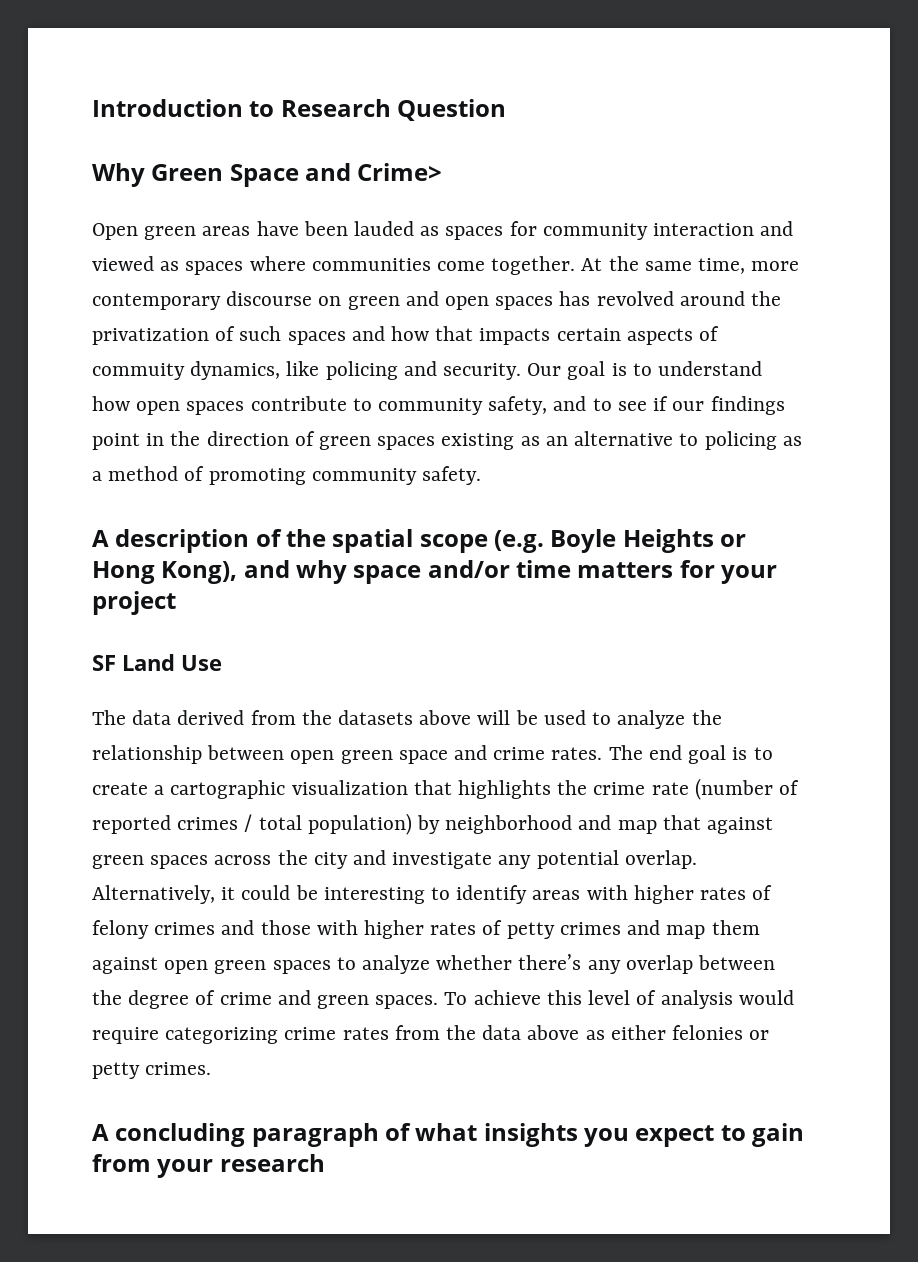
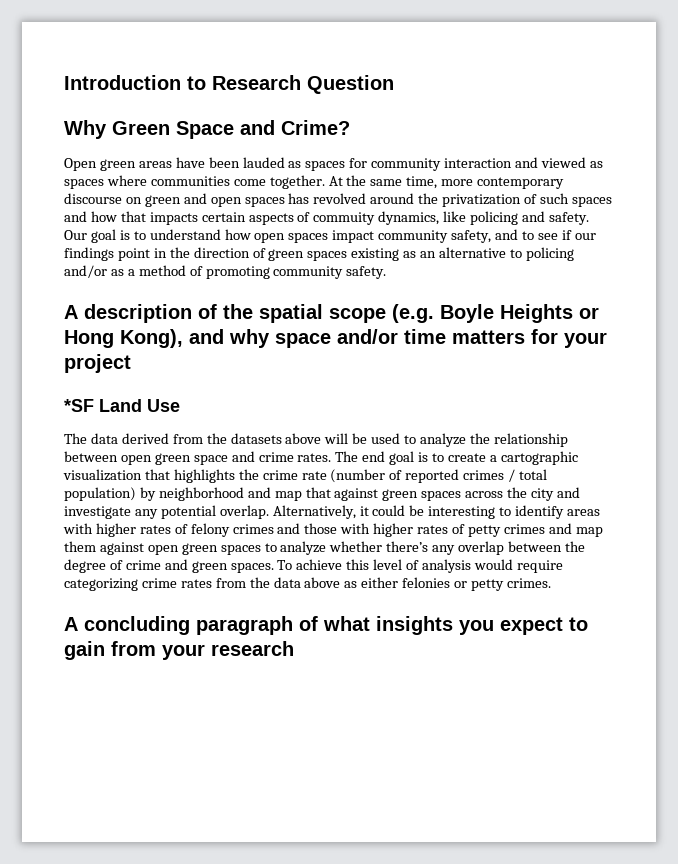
- Why Green Space and Crime>
+ Why Green Space and Crime?
- At the same time, more contemporary discourse on green and open spaces has revolved around the privatization of such spaces and how that impacts certain aspects of commuity dynamics, like policing and security.
+ At the same time, more contemporary discourse on green and open spaces has revolved around the privatization of such spaces and how that impacts certain aspects of commuity dynamics, like policing and safety.
- Our goal is to understand how open spaces contribute to community safety, and to see if our findings point in the direction of green spaces existing as an alternative to policing as a method of promoting community safety.
+ Our goal is to understand how open spaces impact community safety, and to see if our findings point in the direction of green spaces existing as an alternative to policing and/or as a method of promoting community safety.
- SF Land Use
+ *SF Land Use

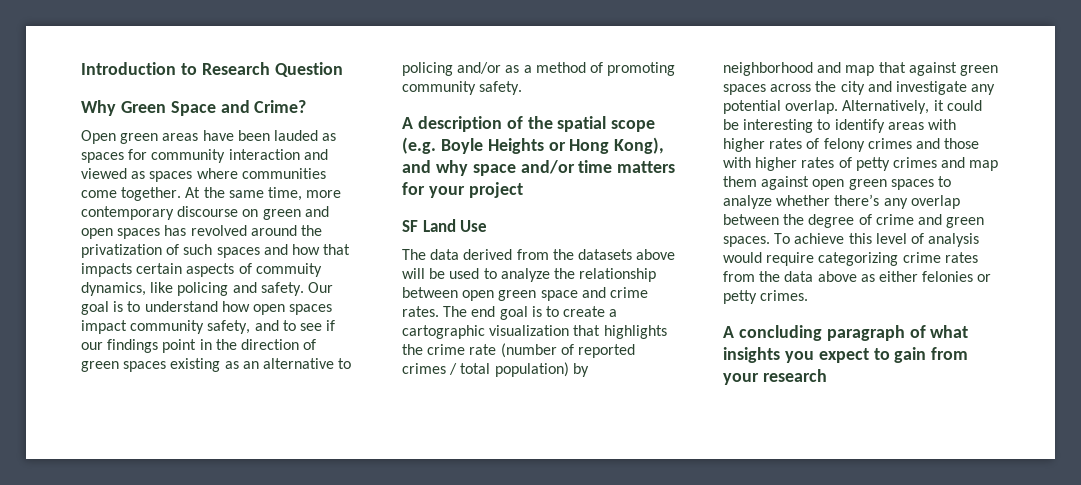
- *SF Land Use
+ SF Land Use

